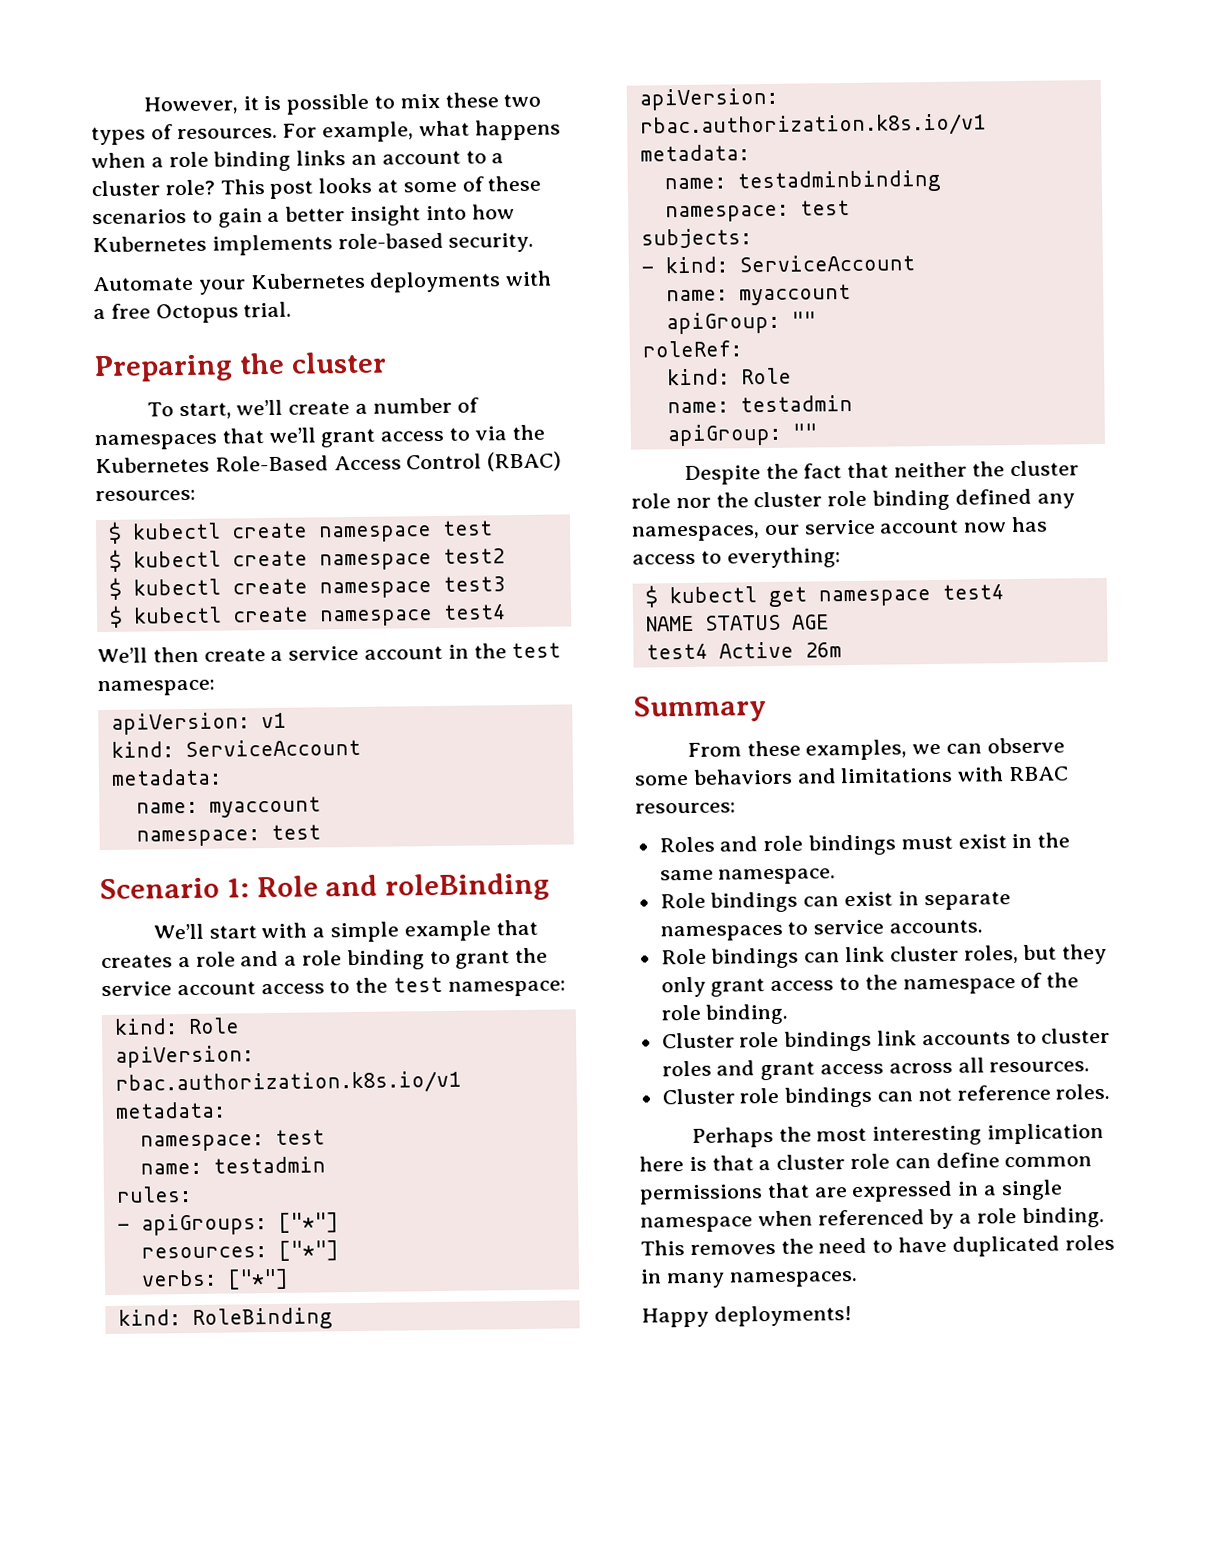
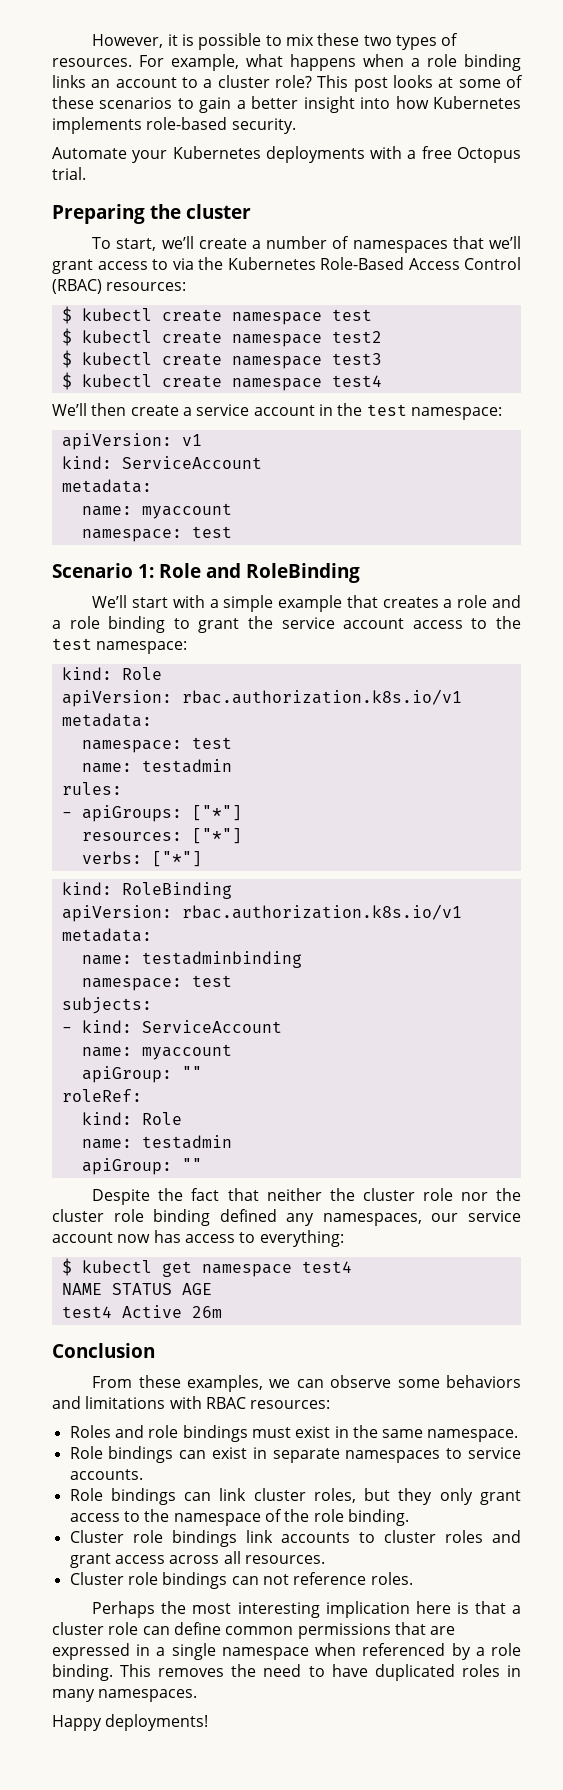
- Scenario 1: Role and roleBinding
+ Scenario 1: Role and RoleBinding
- Summary
+ Conclusion

